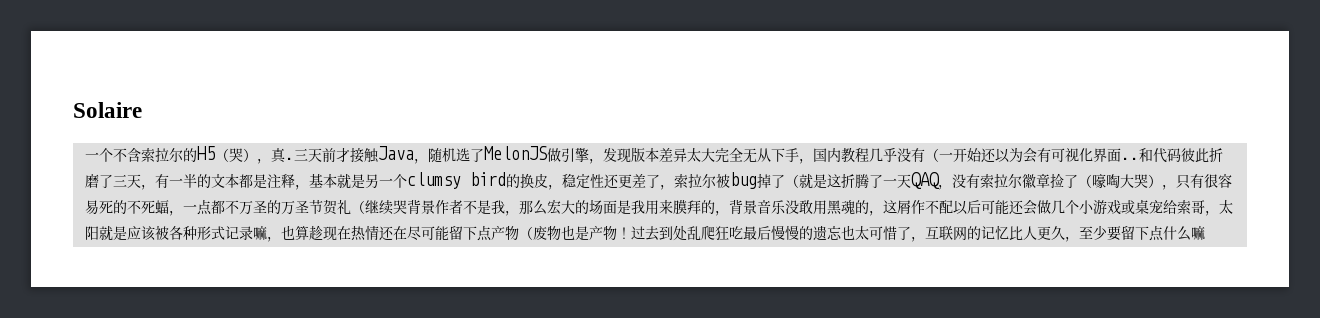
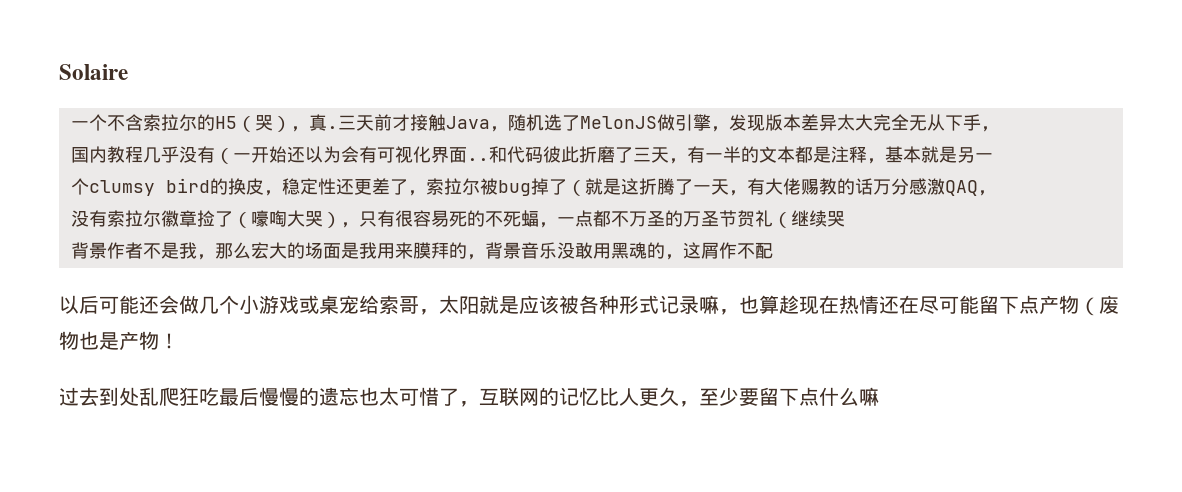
- 三天前才接触Java，随机选了MelonJS做引擎，发现版本差异太大完全无从下手，国内教程几乎没有（一开始还以为会有可视化界面..
+ 三天前才接触Java，随机选了MelonJS做引擎，发现版本差异太大完全无从下手，
+ 国内教程几乎没有（一开始还以为会有可视化界面..
- 和代码彼此折磨了三天，有一半的文本都是注释，基本就是另一个clumsy bird的换皮，稳定性还更差了，索拉尔被bug掉了（就是这折腾了一天QAQ，没有索拉尔徽章捡了（嚎啕大哭），只有很容易死的不死蝠，一点都不万圣的万圣节贺礼（继续哭背景作者不是我，那么宏大的场面是我用来膜拜的，背景音乐没敢用黑魂的，这屑作不配以后可能还会做几个小游戏或桌宠给索哥，太阳就是应该被各种形式记录嘛，也算趁现在热情还在尽可能留下点产物（废物也是产物！过去到处乱爬狂吃最后慢慢的遗忘也太可惜了，互联网的记忆比人更久，至少要留下点什么嘛
+ 和代码彼此折磨了三天，有一半的文本都是注释，基本就是另一
+ 个clumsy bird的换皮，稳定性还更差了，索拉尔被bug掉了（就是这折腾了一天，有大佬赐教的话万分感激QAQ，
+ 没有索拉尔徽章捡了（嚎啕大哭），只有很容易死的不死蝠，一点都不万圣的万圣节贺礼（继续哭
+ 背景作者不是我，那么宏大的场面是我用来膜拜的，背景音乐没敢用黑魂的，这屑作不配
+ 以后可能还会做几个小游戏或桌宠给索哥，太阳就是应该被各种形式记录嘛，也算趁现在热情还在尽可能留下点产物（废物也是产物！
+ 过去到处乱爬狂吃最后慢慢的遗忘也太可惜了，互联网的记忆比人更久，至少要留下点什么嘛

